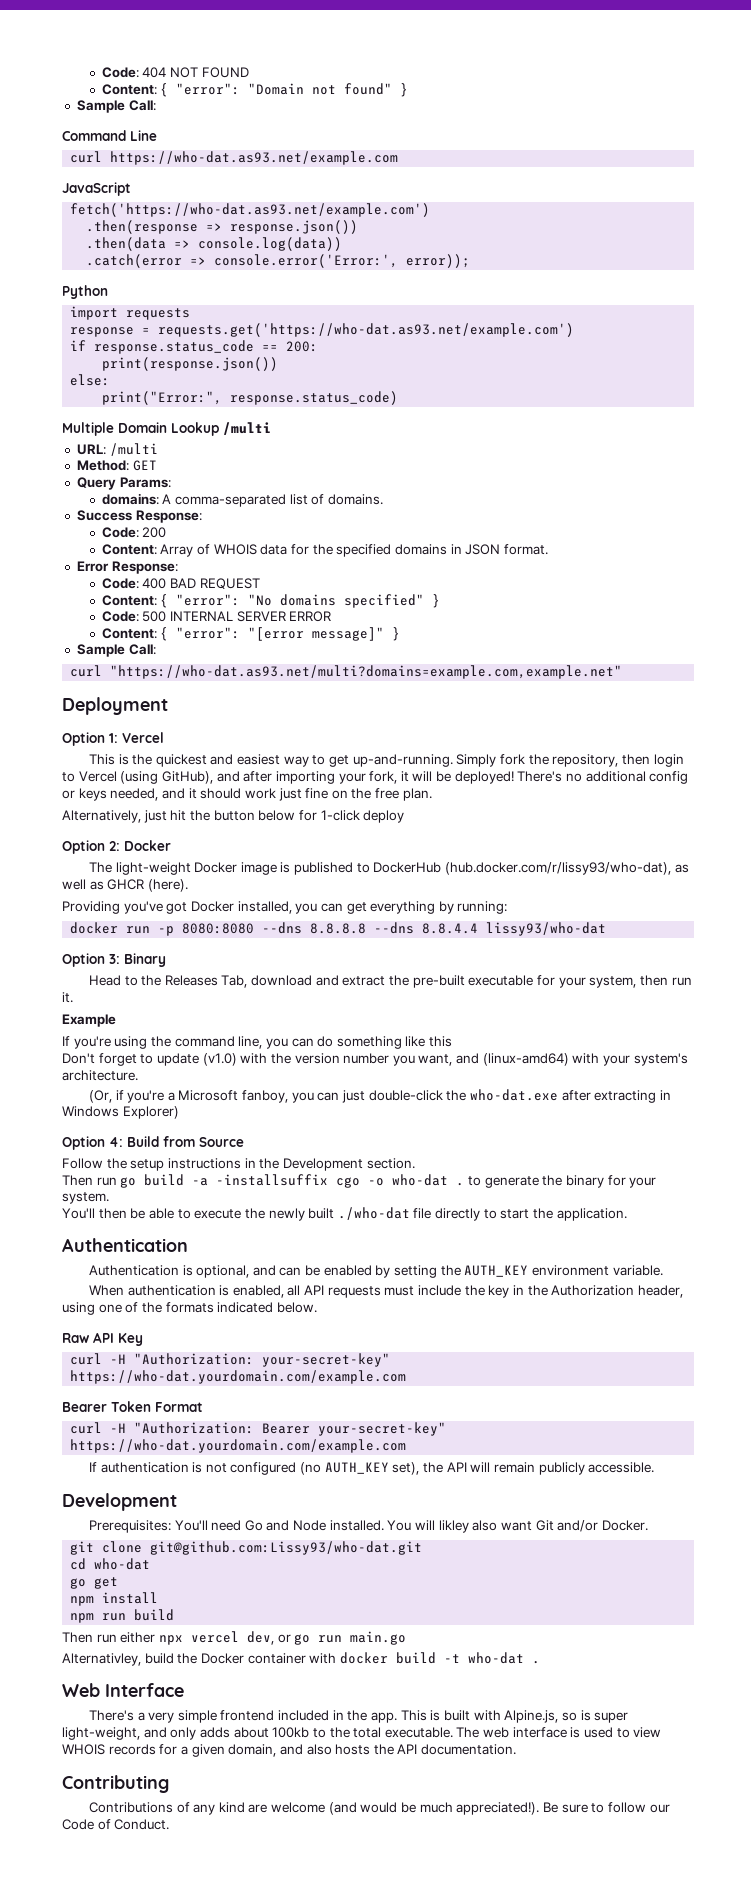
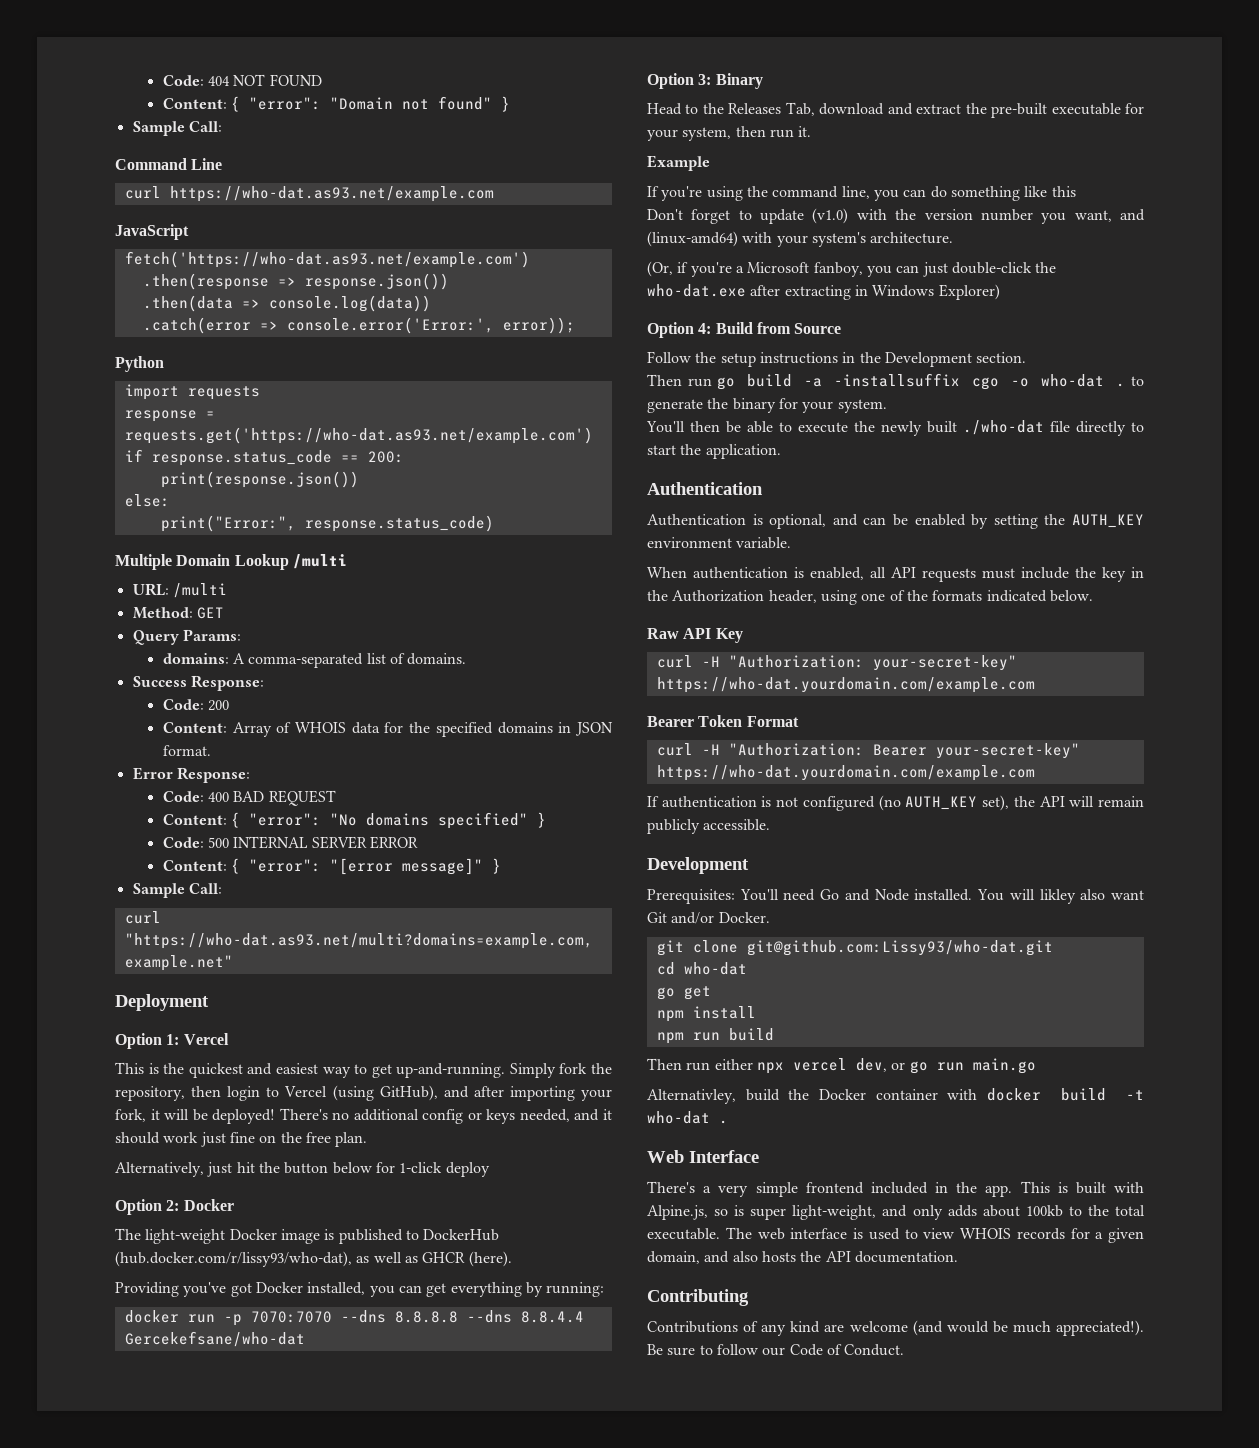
- docker run -p 8080:8080 --dns 8.8.8.8 --dns 8.8.4.4 lissy93/who-dat
+ docker run -p 7070:7070 --dns 8.8.8.8 --dns 8.8.4.4 Gercekefsane/who-dat

